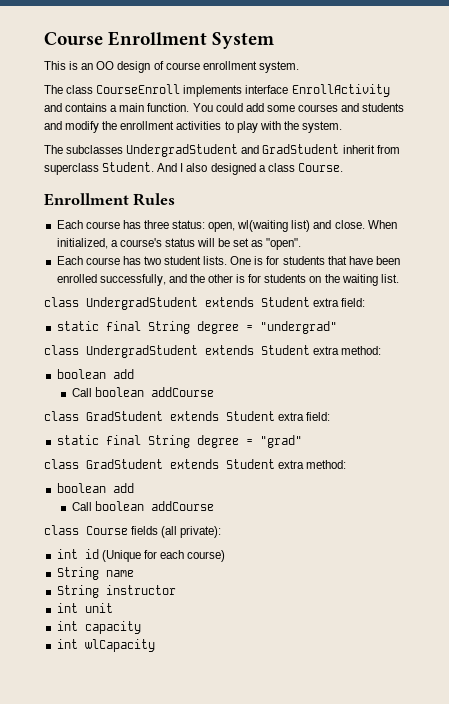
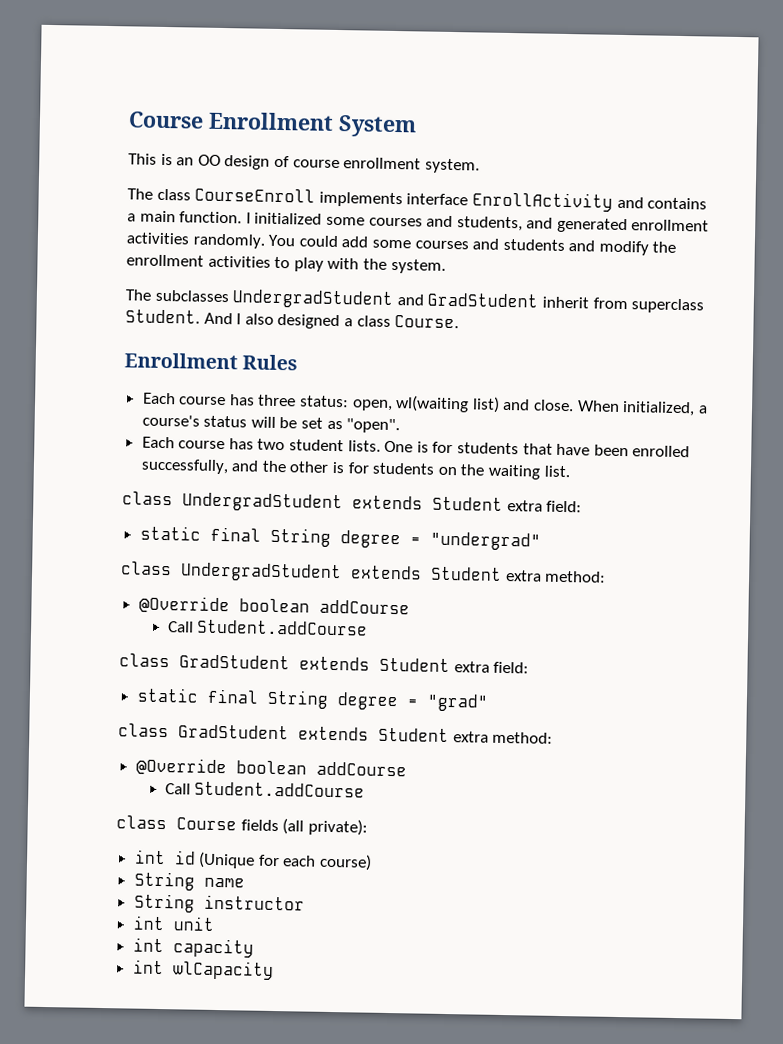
+ I initialized some courses and students, and generated enrollment activities randomly.
  class UndergradStudent extends Student extra method:
- boolean add
- Call boolean addCourse
+ @Override boolean addCourse
+ Call Student.addCourse
  class GradStudent extends Student extra method:
- boolean add
- Call boolean addCourse
+ @Override boolean addCourse
+ Call Student.addCourse

